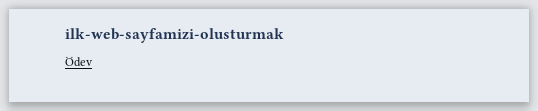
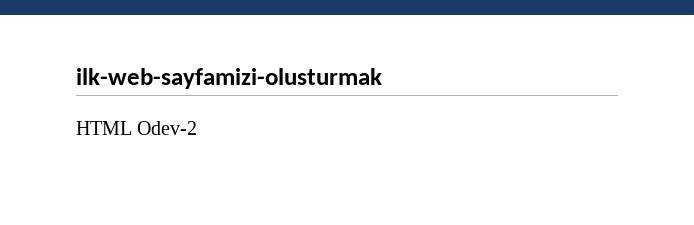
- Ödev
+ HTML Odev-2

